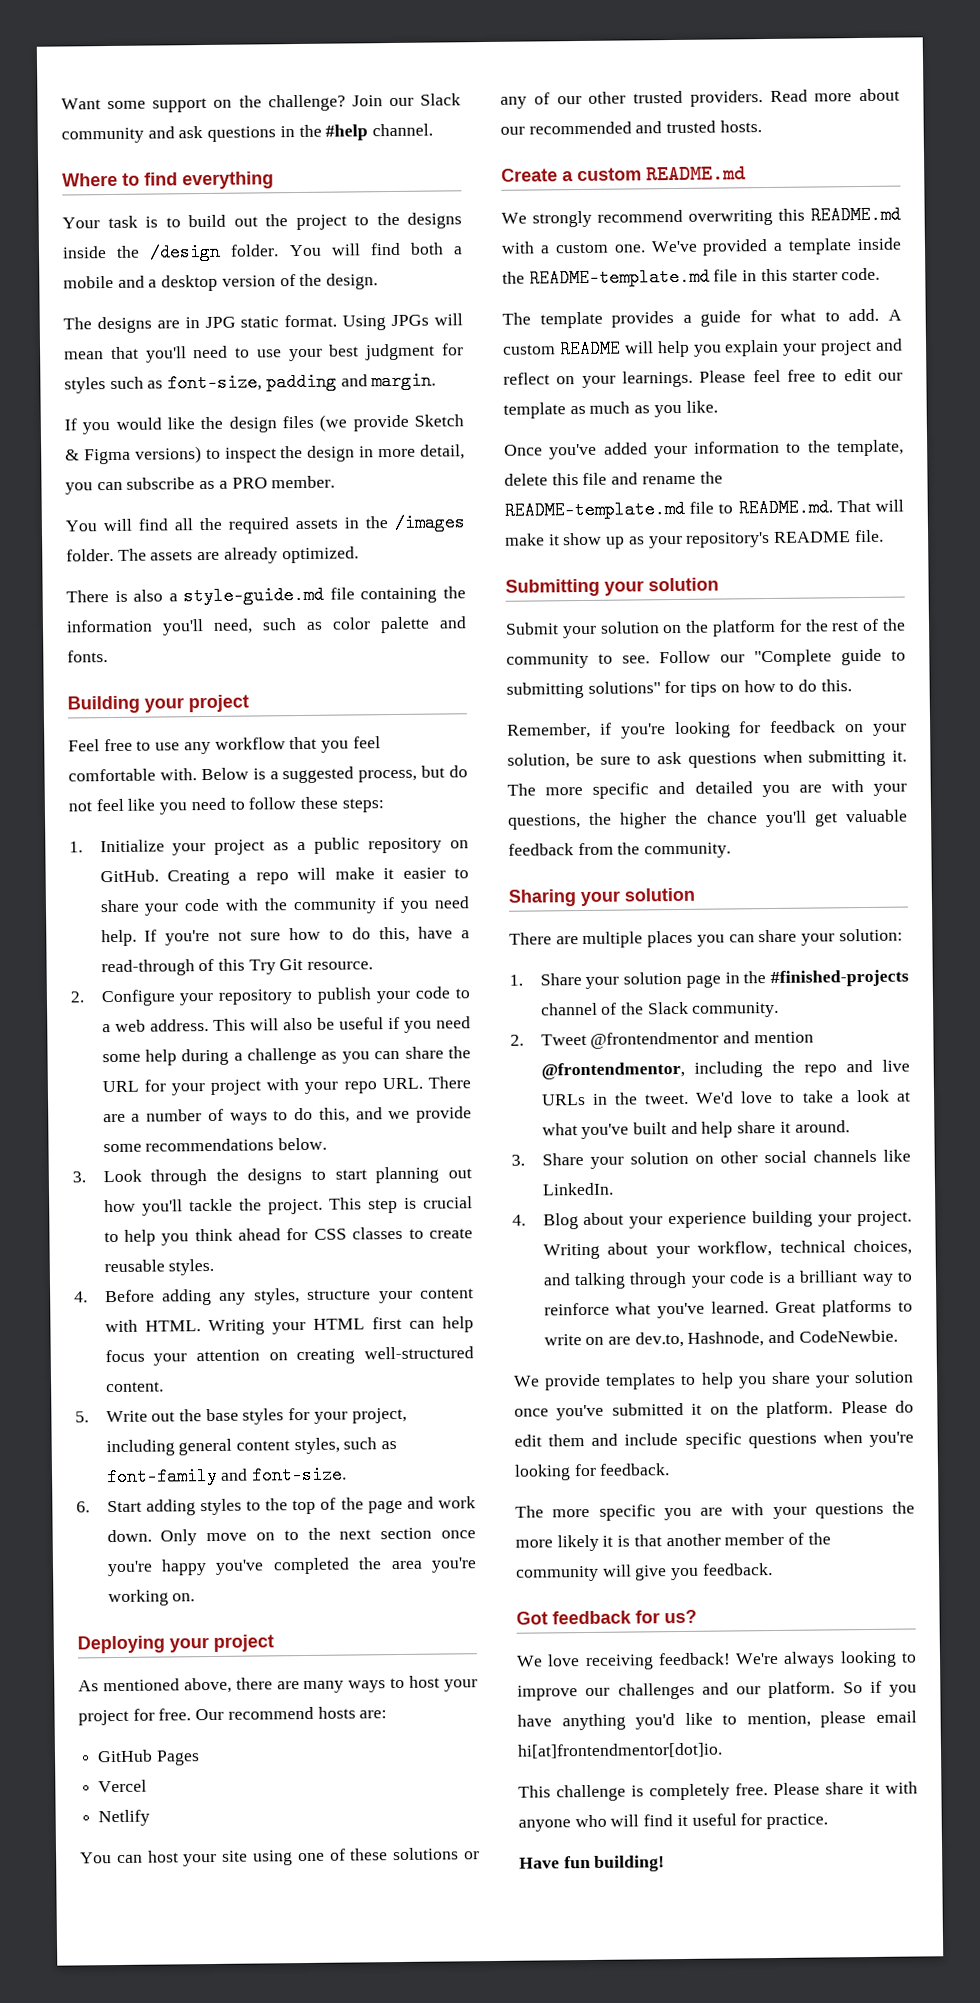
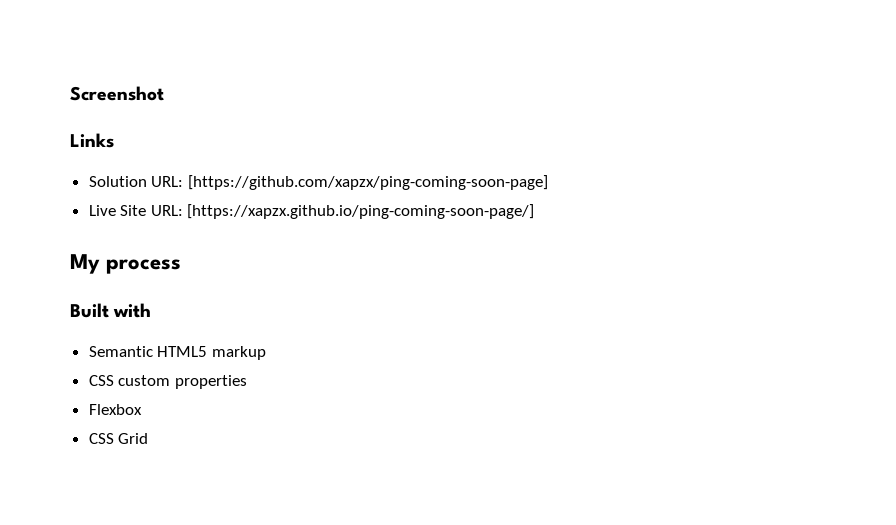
- Want some support on the challenge? Join our Slack community and ask questions in the #help channel.
- Where to find everything
- Your task is to build out the project to the designs inside the /design folder. You will find both a mobile and a desktop version of the design.
- The designs are in JPG static format. Using JPGs will mean that you'll need to use your best judgment for styles such as font-size, padding and margin.
- If you would like the design files (we provide Sketch & Figma versions) to inspect the design in more detail, you can subscribe as a PRO member.
- You will find all the required assets in the /images folder. The assets are already optimized.
- There is also a style-guide.md file containing the information you'll need, such as color palette and fonts.
- Building your project
- Feel free to use any workflow that you feel comfortable with. Below is a suggested process, but do not feel like you need to follow these steps:
- 1. Initialize your project as a public repository on GitHub. Creating a repo will make it easier to share your code with the community if you need help. If you're not sure how to do this, have a read-through of this Try Git resource.
- 2. Configure your repository to publish your code to a web address. This will also be useful if you need some help during a challenge as you can share the URL for your project with your repo URL. There are a number of ways to do this, and we provide some recommendations below.
- 3. Look through the designs to start planning out how you'll tackle the project. This step is crucial to help you think ahead for CSS classes to create reusable styles.
- 4. Before adding any styles, structure your content with HTML. Writing your HTML first can help focus your attention on creating well-structured content.
- 5. Write out the base styles for your project, including general content styles, such as font-family and font-size.
- 6. Start adding styles to the top of the page and work down. Only move on to the next section once you're happy you've completed the area you're working on.
- Deploying your project
- As mentioned above, there are many ways to host your project for free. Our recommend hosts are:
- GitHub Pages
- Vercel
- Netlify
- You can host your site using one of these solutions or any of our other trusted providers. Read more about our recommended and trusted hosts.
- Create a custom README.md
- We strongly recommend overwriting this README.md with a custom one. We've provided a template inside the README-template.md file in this starter code.
- The template provides a guide for what to add. A custom README will help you explain your project and reflect on your learnings. Please feel free to edit our template as much as you like.
- Once you've added your information to the template, delete this file and rename the README-template.md file to README.md. That will make it show up as your repository's README file.
- Submitting your solution
- Submit your solution on the platform for the rest of the community to see. Follow our "Complete guide to submitting solutions" for tips on how to do this.
- Remember, if you're looking for feedback on your solution, be sure to ask questions when submitting it. The more specific and detailed you are with your questions, the higher the chance you'll get valuable feedback from the community.
- Sharing your solution
- There are multiple places you can share your solution:
- 1. Share your solution page in the #finished-projects channel of the Slack community.
- 2. Tweet @frontendmentor and mention @frontendmentor, including the repo and live URLs in the tweet. We'd love to take a look at what you've built and help share it around.
- 3. Share your solution on other social channels like LinkedIn.
- 4. Blog about your experience building your project. Writing about your workflow, technical choices, and talking through your code is a brilliant way to reinforce what you've learned. Great platforms to write on are dev.to, Hashnode, and CodeNewbie.
- We provide templates to help you share your solution once you've submitted it on the platform. Please do edit them and include specific questions when you're looking for feedback.
- The more specific you are with your questions the more likely it is that another member of the community will give you feedback.
- Got feedback for us?
- We love receiving feedback! We're always looking to improve our challenges and our platform. So if you have anything you'd like to mention, please email hi[at]frontendmentor[dot]io.
- This challenge is completely free. Please share it with anyone who will find it useful for practice.
- Have fun building!
+ Screenshot
+ Links
+ Solution URL: [https://github.com/xapzx/ping-coming-soon-page]
+ Live Site URL: [https://xapzx.github.io/ping-coming-soon-page/]
+ My process
+ Built with
+ Semantic HTML5 markup
+ CSS custom properties
+ Flexbox
+ CSS Grid

